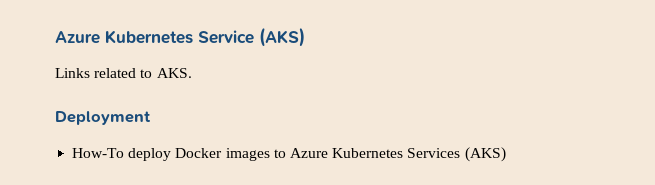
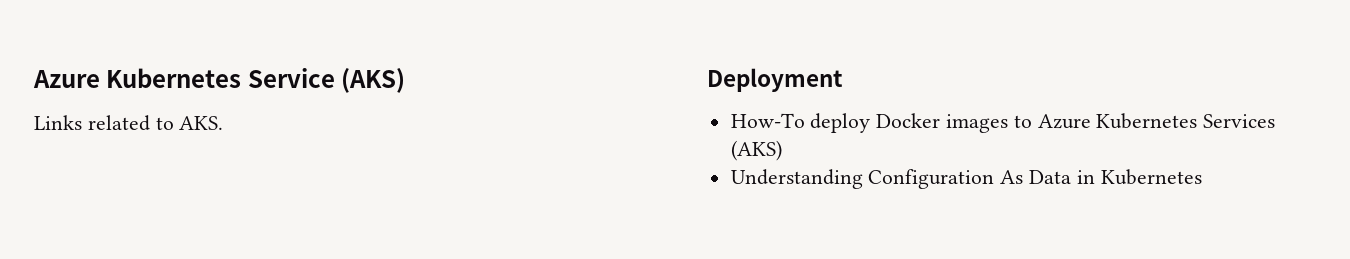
+ Understanding Configuration As Data in Kubernetes

